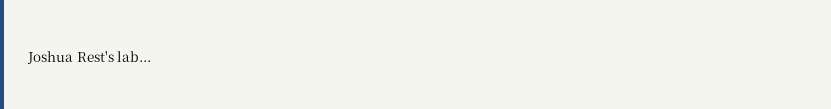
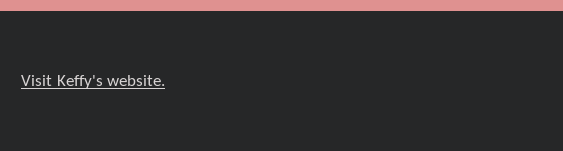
- Joshua Rest's lab...
+ Visit Keffy's website.

